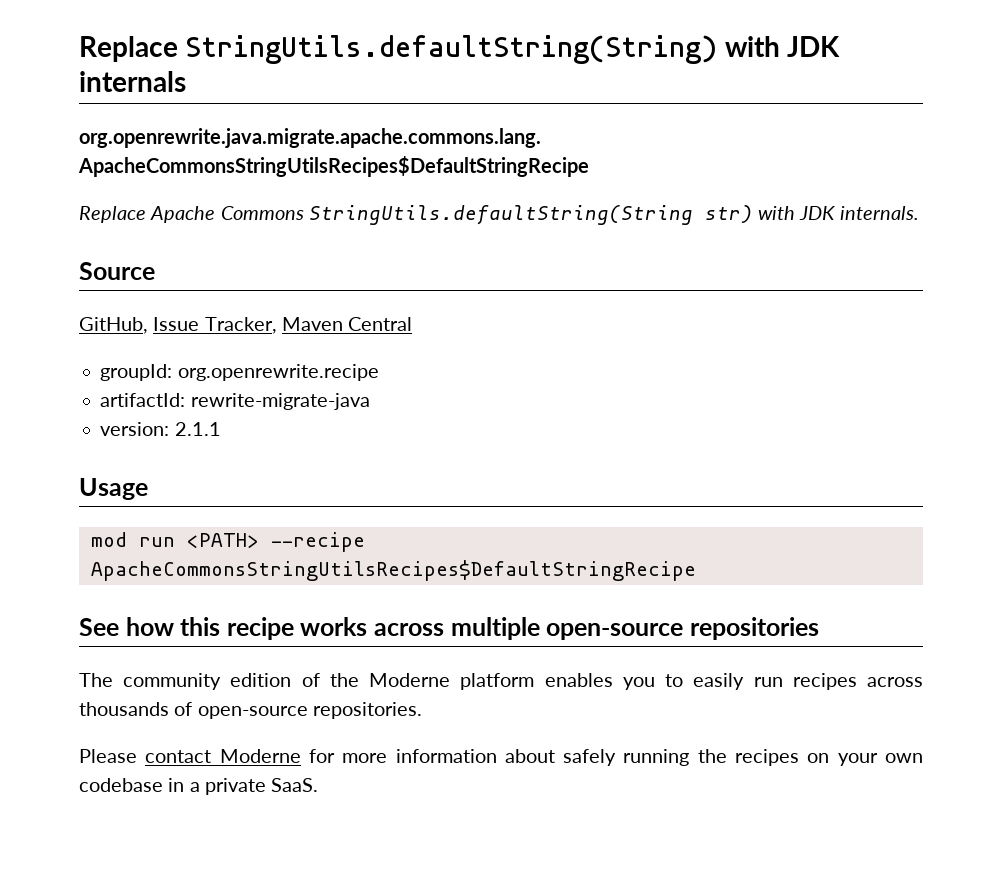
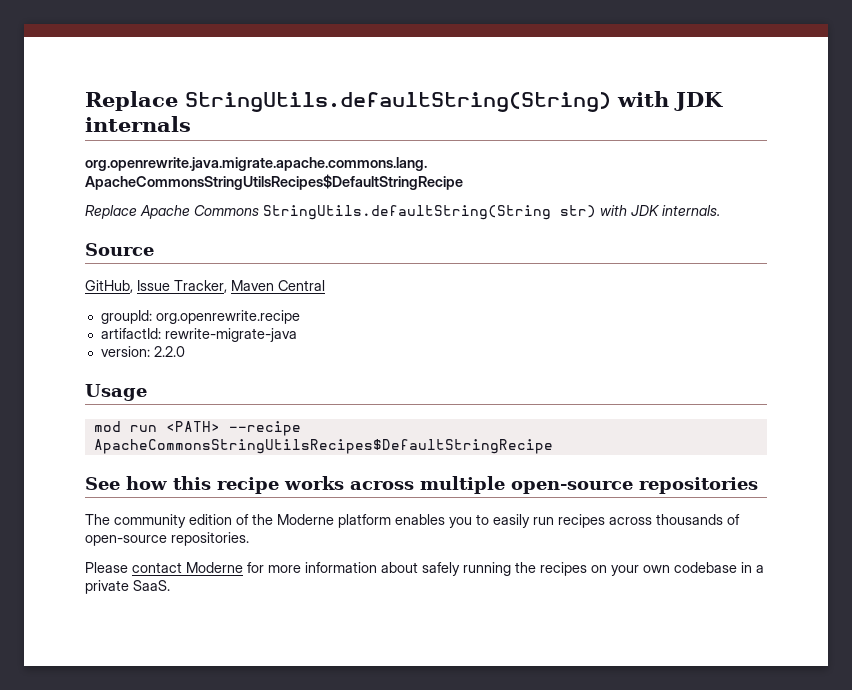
- version: 2.1.1
+ version: 2.2.0

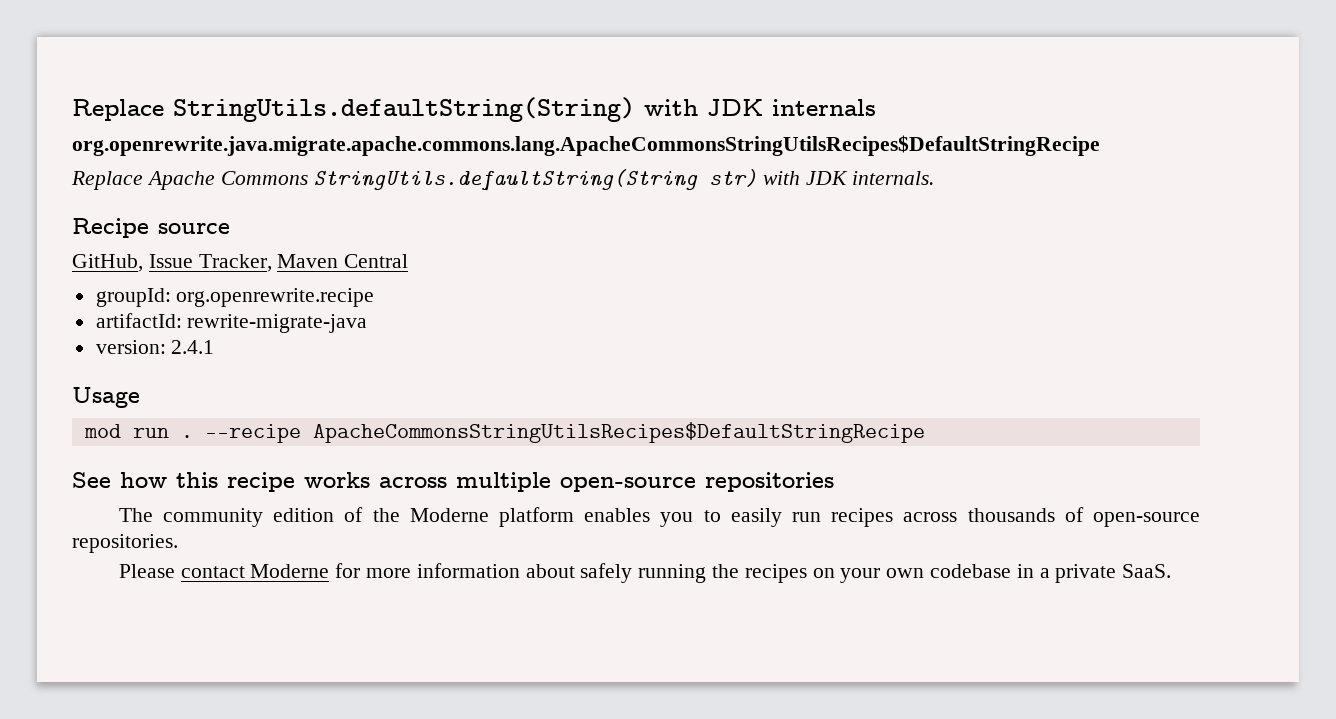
- Source
+ Recipe source
- version: 2.2.0
+ version: 2.4.1
- mod run <PATH> --recipe ApacheCommonsStringUtilsRecipes$DefaultStringRecipe
+ mod run . --recipe ApacheCommonsStringUtilsRecipes$DefaultStringRecipe

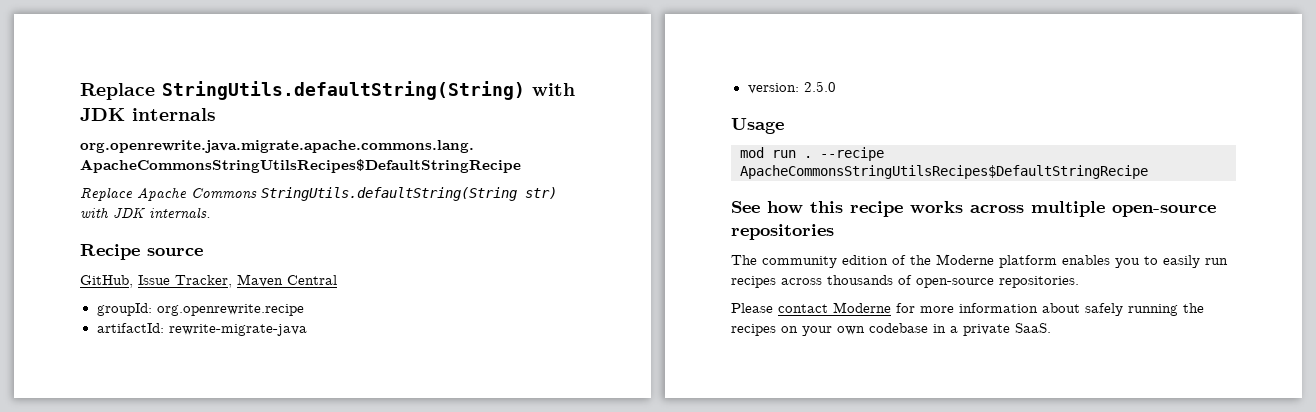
- version: 2.4.1
+ version: 2.5.0

